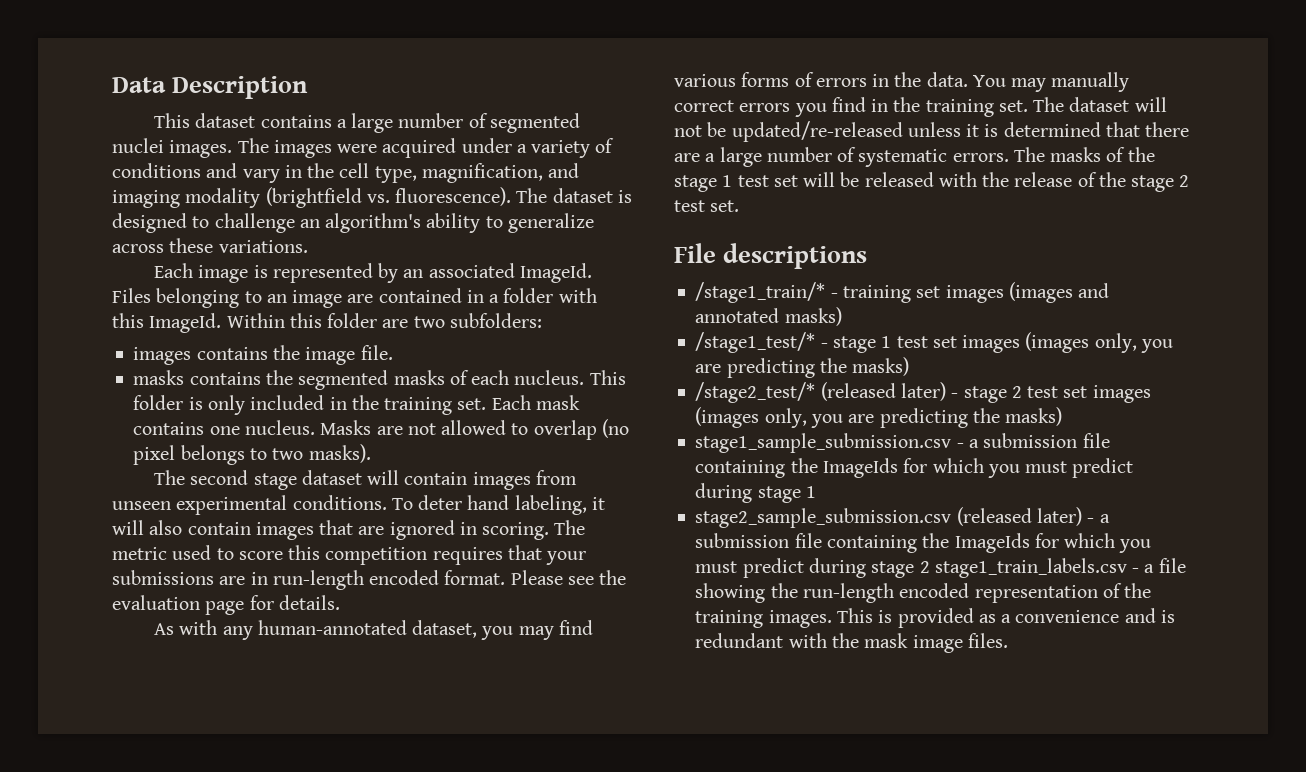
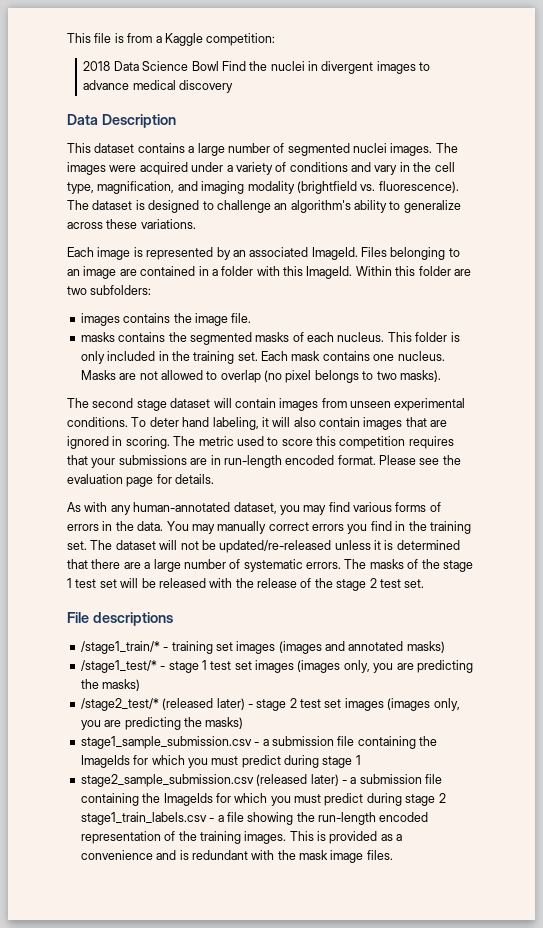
+ This file is from a Kaggle competition:
+ 2018 Data Science Bowl Find the nuclei in divergent images to advance medical discovery

